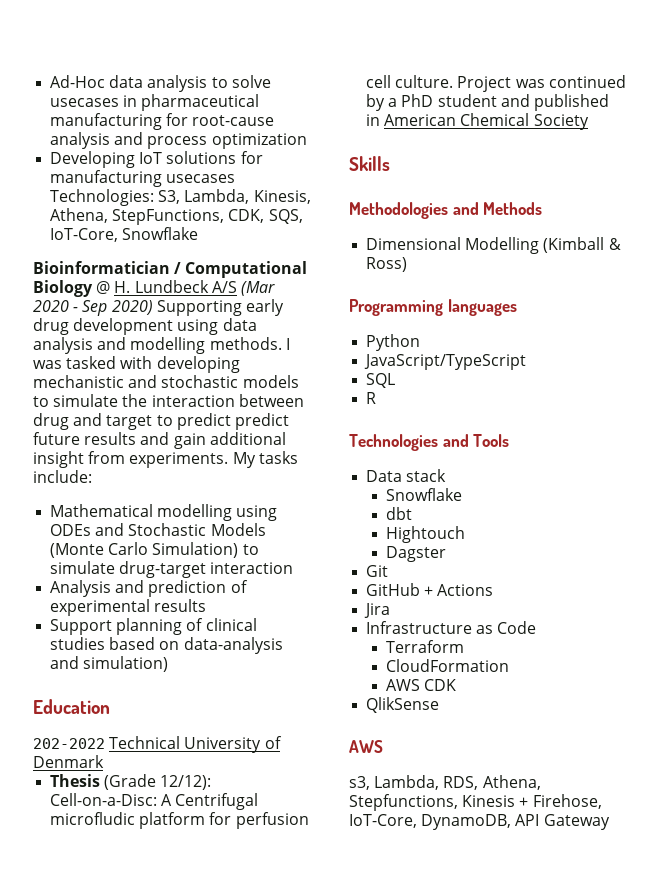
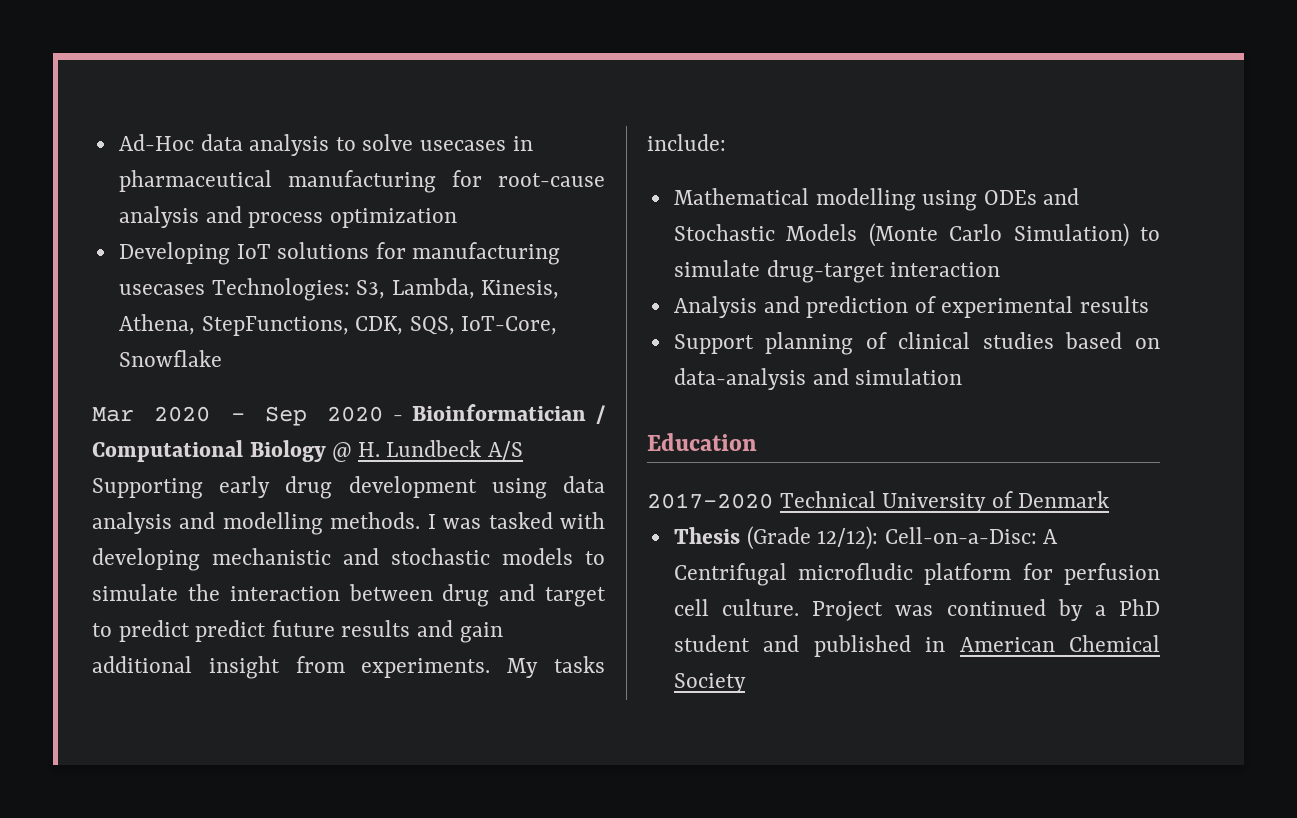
- Bioinformatician / Computational Biology @ H. Lundbeck A/S (Mar 2020 - Sep 2020) Supporting early drug development using data analysis and modelling methods.
+ Mar 2020 - Sep 2020 - Bioinformatician / Computational Biology @ H. Lundbeck A/S Supporting early drug development using data analysis and modelling methods.
- Support planning of clinical studies based on data-analysis and simulation)
+ Support planning of clinical studies based on data-analysis and simulation
- 202-2022 Technical University of Denmark
+ 2017-2020 Technical University of Denmark
- Skills
- Methodologies and Methods
- Dimensional Modelling (Kimball & Ross)
- Programming languages
- Python
- JavaScript/TypeScript
- SQL
- R
- Technologies and Tools
- Data stack
- Snowflake
- dbt
- Hightouch
- Dagster
- Git
- GitHub + Actions
- Jira
- Infrastructure as Code
- Terraform
- CloudFormation
- AWS CDK
- QlikSense
- AWS
- s3, Lambda, RDS, Athena, Stepfunctions, Kinesis + Firehose, IoT-Core, DynamoDB, API Gateway

